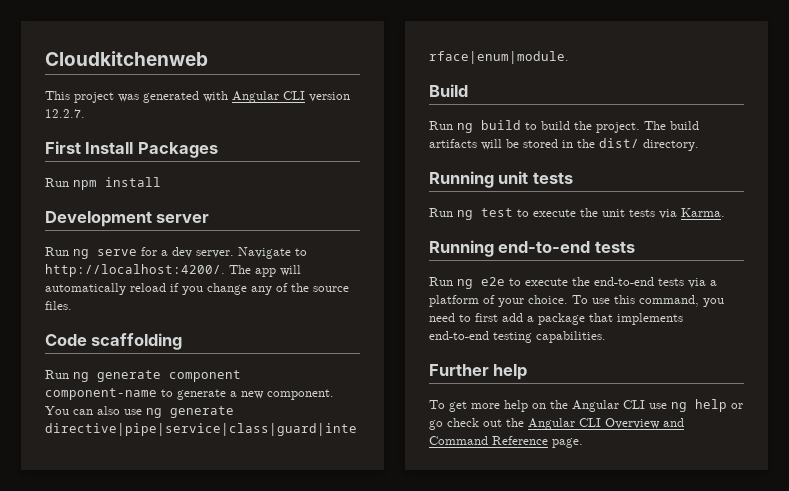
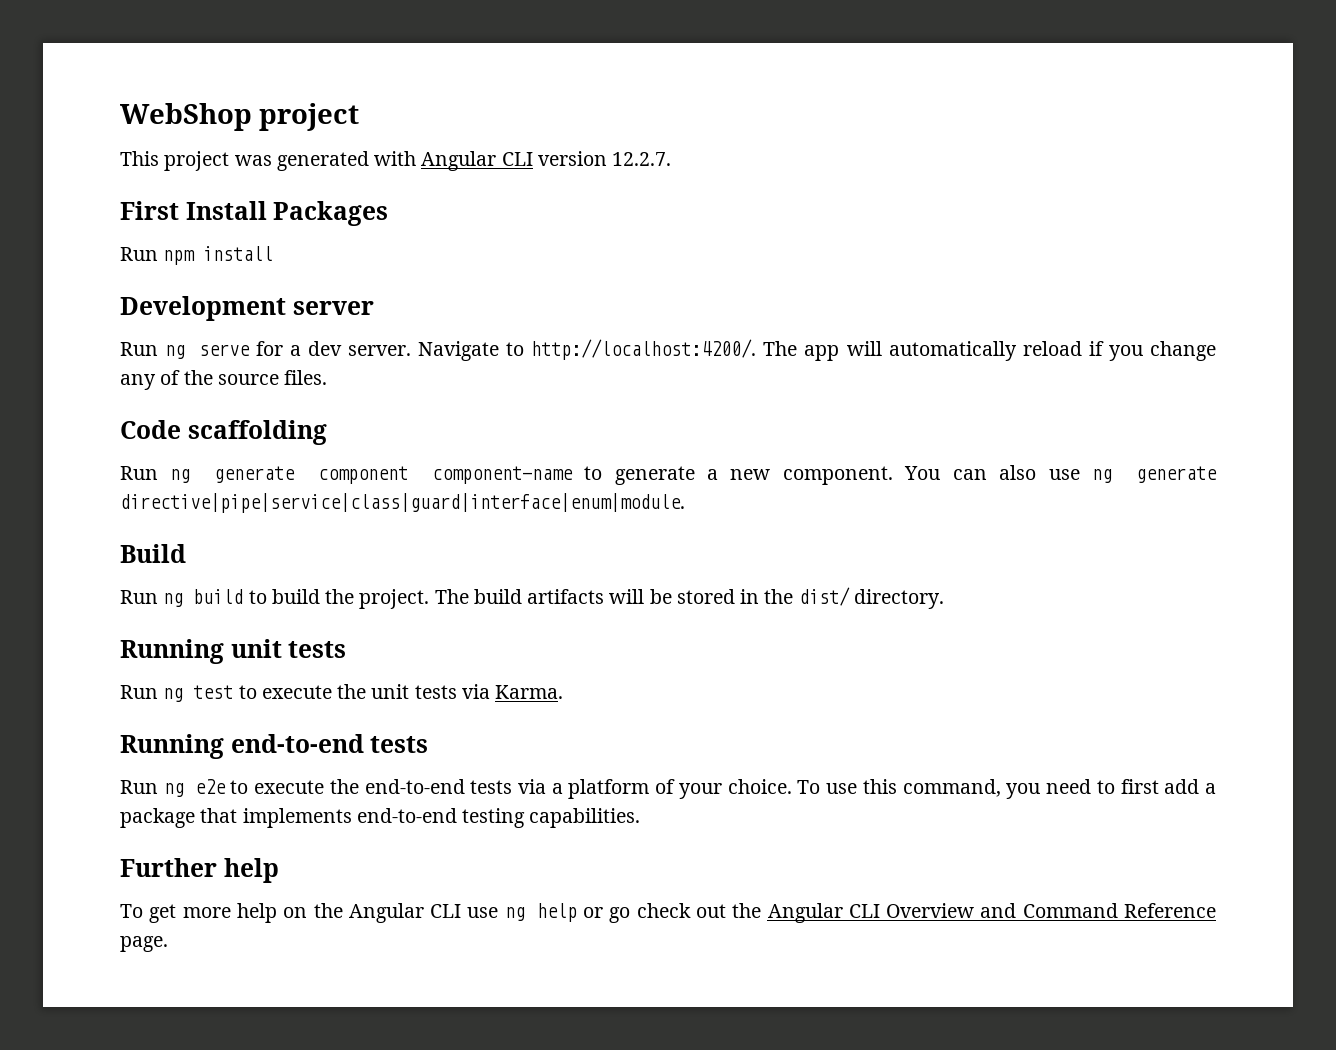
- Cloudkitchenweb
+ WebShop project

